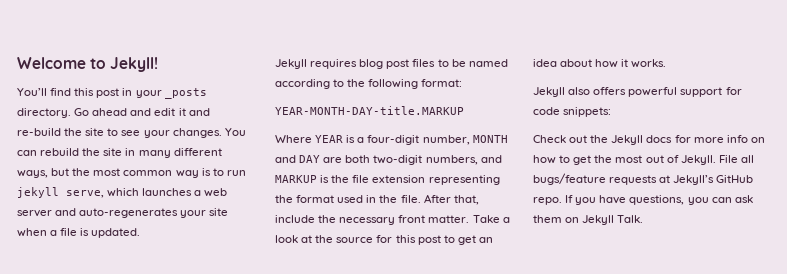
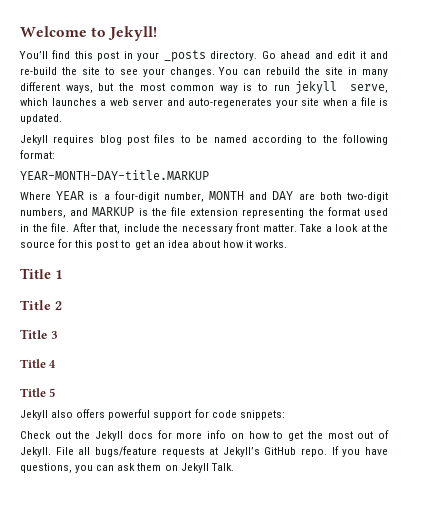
+ Title 1
+ Title 2
+ Title 3
+ Title 4
+ Title 5

